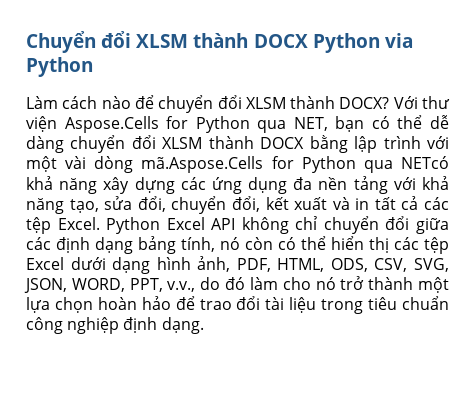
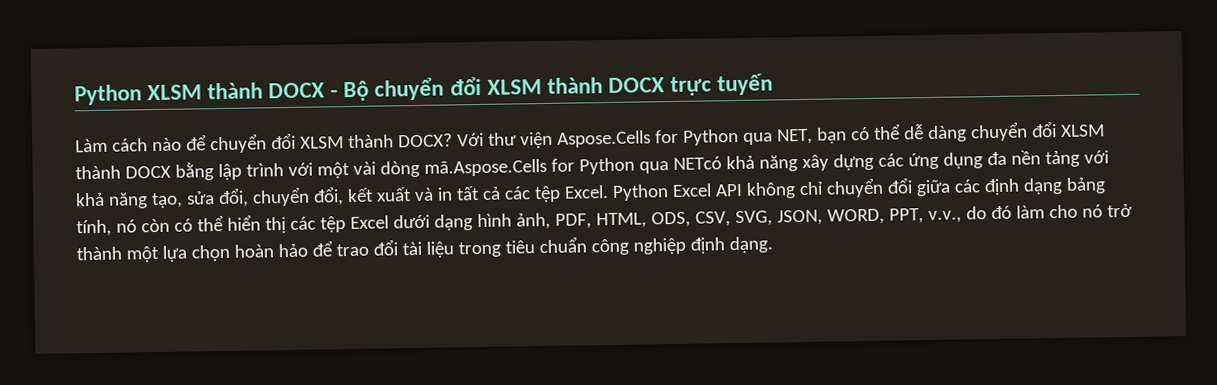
- Chuyển đổi XLSM thành DOCX Python via Python
+ Python XLSM thành DOCX - Bộ chuyển đổi XLSM thành DOCX trực tuyến

